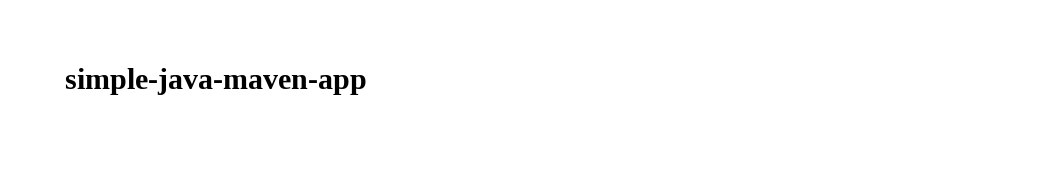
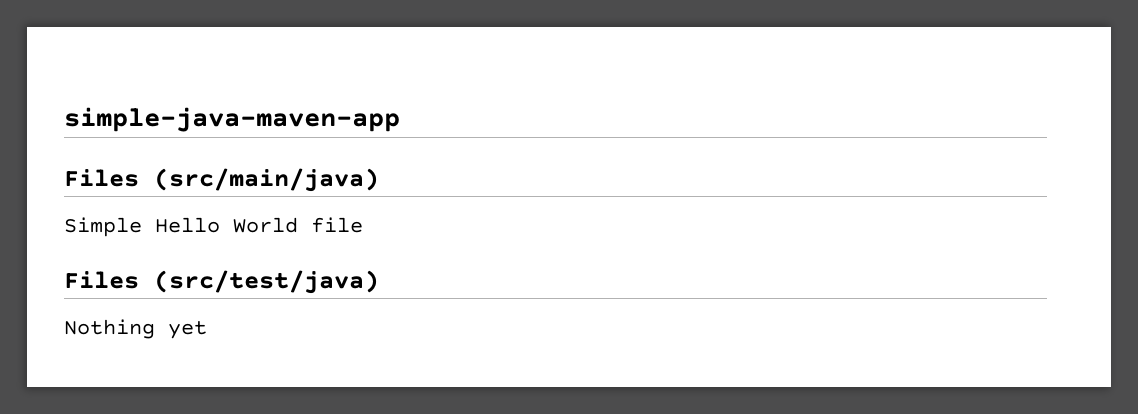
+ Files (src/main/java)
+ Simple Hello World file
+ Files (src/test/java)
+ Nothing yet

